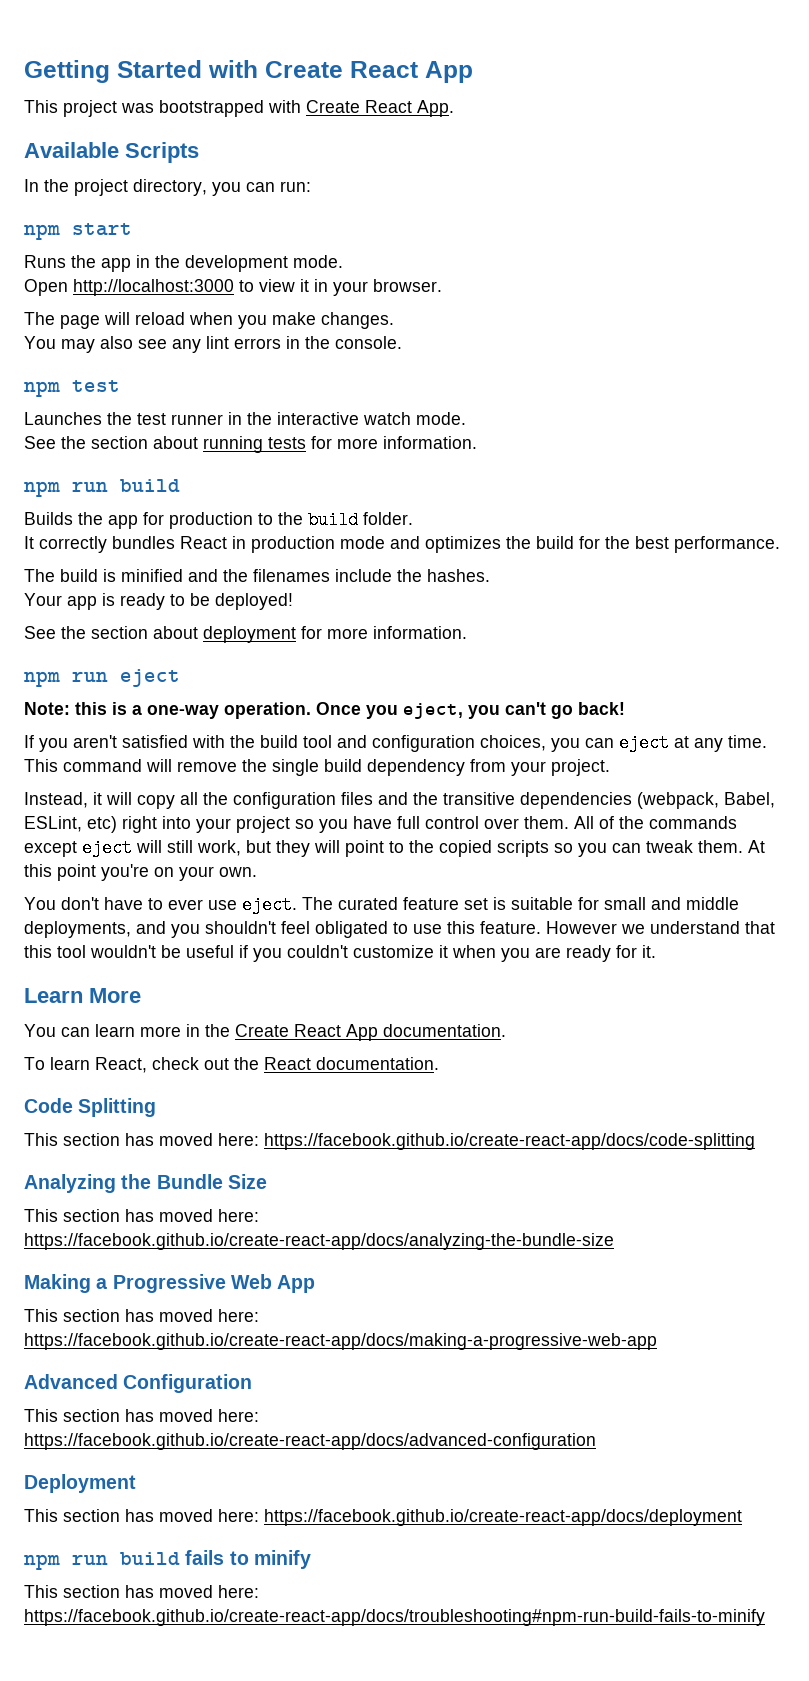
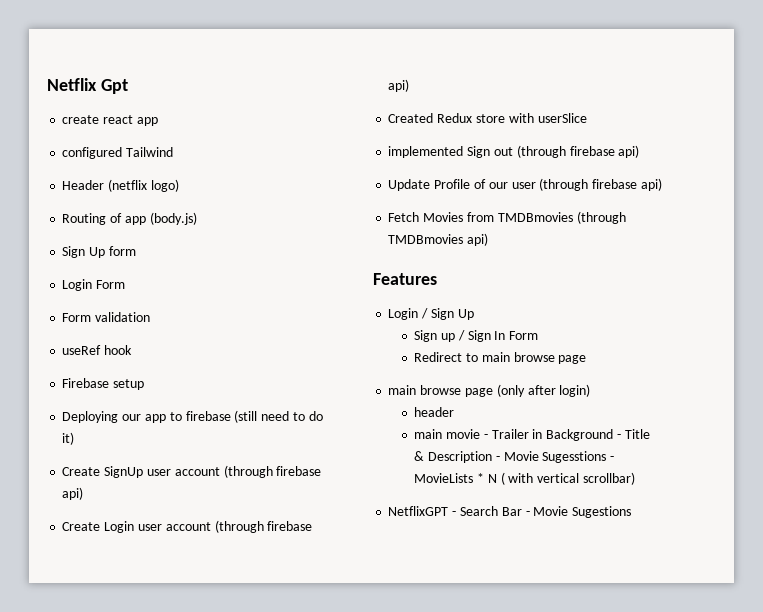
- Getting Started with Create React App
- This project was bootstrapped with Create React App.
- Available Scripts
- In the project directory, you can run:
- npm start
- Runs the app in the development mode.
- Open http://localhost:3000 to view it in your browser.
- The page will reload when you make changes.
- You may also see any lint errors in the console.
- npm test
- Launches the test runner in the interactive watch mode.
- See the section about running tests for more information.
- npm run build
- Builds the app for production to the build folder.
- It correctly bundles React in production mode and optimizes the build for the best performance.
- The build is minified and the filenames include the hashes.
- Your app is ready to be deployed!
- See the section about deployment for more information.
- npm run eject
- Note: this is a one-way operation. Once you eject, you can't go back!
- If you aren't satisfied with the build tool and configuration choices, you can eject at any time. This command will remove the single build dependency from your project.
- Instead, it will copy all the configuration files and the transitive dependencies (webpack, Babel, ESLint, etc) right into your project so you have full control over them. All of the commands except eject will still work, but they will point to the copied scripts so you can tweak them. At this point you're on your own.
- You don't have to ever use eject. The curated feature set is suitable for small and middle deployments, and you shouldn't feel obligated to use this feature. However we understand that this tool wouldn't be useful if you couldn't customize it when you are ready for it.
- Learn More
- You can learn more in the Create React App documentation.
- To learn React, check out the React documentation.
- Code Splitting
- This section has moved here: https://facebook.github.io/create-react-app/docs/code-splitting
- Analyzing the Bundle Size
- This section has moved here: https://facebook.github.io/create-react-app/docs/analyzing-the-bundle-size
- Making a Progressive Web App
- This section has moved here: https://facebook.github.io/create-react-app/docs/making-a-progressive-web-app
- Advanced Configuration
- This section has moved here: https://facebook.github.io/create-react-app/docs/advanced-configuration
- Deployment
- This section has moved here: https://facebook.github.io/create-react-app/docs/deployment
- npm run build fails to minify
- This section has moved here: https://facebook.github.io/create-react-app/docs/troubleshooting#npm-run-build-fails-to-minify
+ Netflix Gpt
+ create react app
+ configured Tailwind
+ Header (netflix logo)
+ Routing of app (body.js)
+ Sign Up form
+ Login Form
+ Form validation
+ useRef hook
+ Firebase setup
+ Deploying our app to firebase (still need to do it)
+ Create SignUp user account (through firebase api)
+ Create Login user account (through firebase api)
+ Created Redux store with userSlice
+ implemented Sign out (through firebase api)
+ Update Profile of our user (through firebase api)
+ Fetch Movies from TMDBmovies (through TMDBmovies api)
+ Features
+ Login / Sign Up
+ Sign up / Sign In Form
+ Redirect to main browse page
+ main browse page (only after login)
+ header
+ main movie - Trailer in Background - Title & Description - Movie Sugesstions - MovieLists * N ( with vertical scrollbar)
+ NetflixGPT - Search Bar - Movie Sugestions

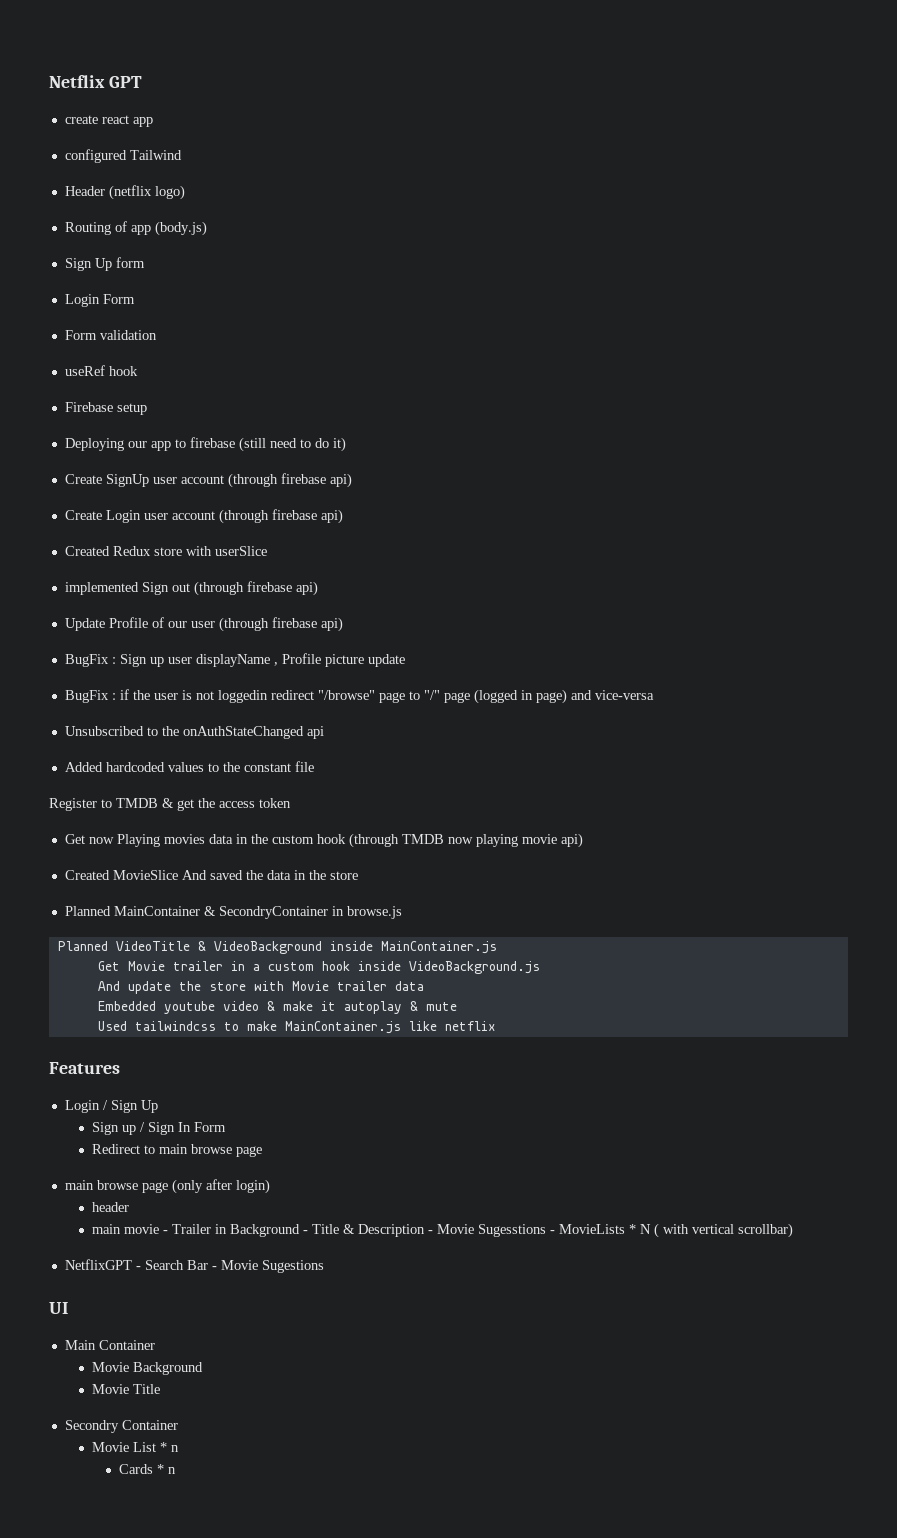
- Netflix Gpt
+ Netflix GPT
- Fetch Movies from TMDBmovies (through TMDBmovies api)
+ BugFix : Sign up user displayName , Profile picture update
+ BugFix : if the user is not loggedin redirect "/browse" page to "/" page (logged in page) and vice-versa
+ Unsubscribed to the onAuthStateChanged api
+ Added hardcoded values to the constant file
+ Register to TMDB & get the access token
+ Get now Playing movies data in the custom hook (through TMDB now playing movie api)
+ Created MovieSlice And saved the data in the store
+ Planned MainContainer & SecondryContainer in browse.js
+ Planned VideoTitle & VideoBackground inside MainContainer.js
+ Get Movie trailer in a custom hook inside VideoBackground.js
+ And update the store with Movie trailer data
+ Embedded youtube video & make it autoplay & mute
+ Used tailwindcss to make MainContainer.js like netflix
+ UI
+ Main Container
+ Movie Background
+ Movie Title
+ Secondry Container
+ Movie List * n
+ Cards * n

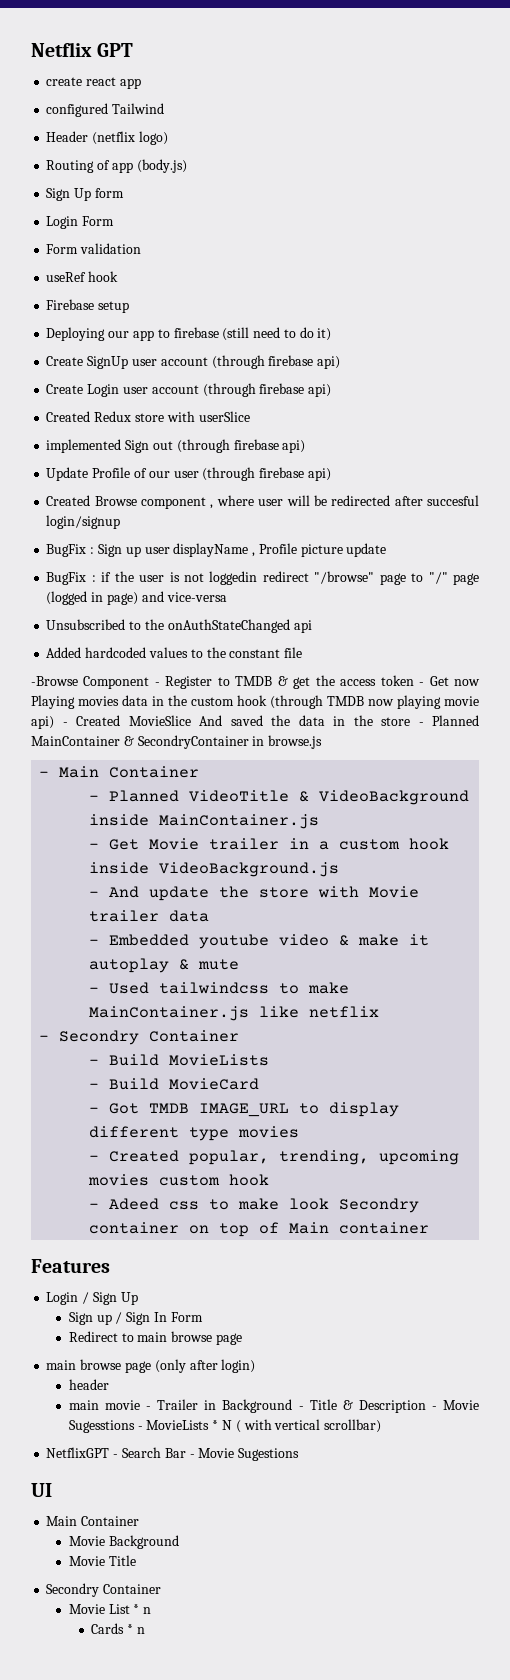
+ Created Browse component , where user will be redirected after succesful login/signup
- Register to TMDB & get the access token
- Get now Playing movies data in the custom hook (through TMDB now playing movie api)
- Created MovieSlice And saved the data in the store
- Planned MainContainer & SecondryContainer in browse.js
+ -Browse Component - Register to TMDB & get the access token - Get now Playing movies data in the custom hook (through TMDB now playing movie api) - Created MovieSlice And saved the data in the store - Planned MainContainer & SecondryContainer in browse.js
- Planned VideoTitle & VideoBackground inside MainContainer.js
+ - Main Container
+ - Planned VideoTitle & VideoBackground inside MainContainer.js
- Get Movie trailer in a custom hook inside VideoBackground.js
+ - Get Movie trailer in a custom hook inside VideoBackground.js
- And update the store with Movie trailer data
+ - And update the store with Movie trailer data
- Embedded youtube video & make it autoplay & mute
+ - Embedded youtube video & make it autoplay & mute
- Used tailwindcss to make MainContainer.js like netflix
+ - Used tailwindcss to make MainContainer.js like netflix
+ - Secondry Container
+ - Build MovieLists
+ - Build MovieCard
+ - Got TMDB IMAGE_URL to display different type movies
+ - Created popular, trending, upcoming movies custom hook
+ - Adeed css to make look Secondry container on top of Main container

